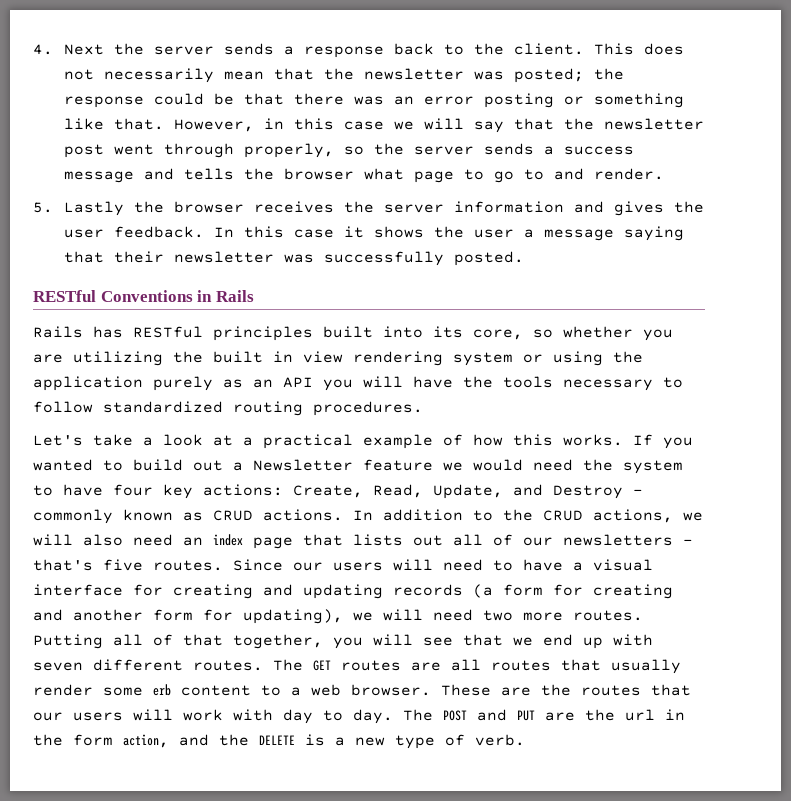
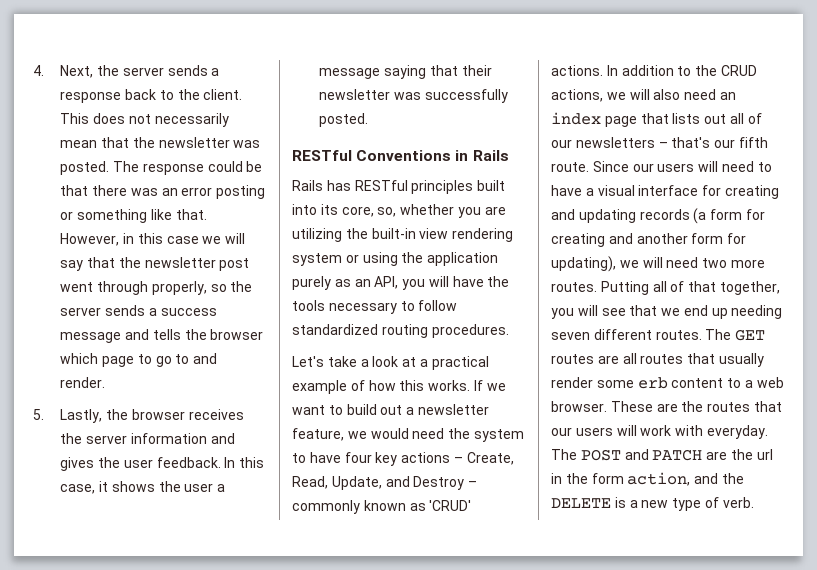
- 4. Next the server sends a response back to the client.
+ 4. Next, the server sends a response back to the client.
- This does not necessarily mean that the newsletter was posted; the response could be that there was an error posting or something like that.
+ This does not necessarily mean that the newsletter was posted. The response could be that there was an error posting or something like that.
- However, in this case we will say that the newsletter post went through properly, so the server sends a success message and tells the browser what page to go to and render.
+ However, in this case we will say that the newsletter post went through properly, so the server sends a success message and tells the browser which page to go to and render.
- 5. Lastly the browser receives the server information and gives the user feedback.
+ 5. Lastly, the browser receives the server information and gives the user feedback.
- In this case it shows the user a message saying that their newsletter was successfully posted.
+ In this case, it shows the user a message saying that their newsletter was successfully posted.
- Rails has RESTful principles built into its core, so whether you are utilizing the built in view rendering system or using the application purely as an API you will have the tools necessary to follow standardized routing procedures.
+ Rails has RESTful principles built into its core, so, whether you are utilizing the built-in view rendering system or using the application purely as an API, you will have the tools necessary to follow standardized routing procedures.
- If you wanted to build out a Newsletter feature we would need the system to have four key actions: Create, Read, Update, and Destroy – commonly known as CRUD actions.
+ If we want to build out a newsletter feature, we would need the system to have four key actions – Create, Read, Update, and Destroy – commonly known as 'CRUD' actions.
- In addition to the CRUD actions, we will also need an index page that lists out all of our newsletters – that's five routes.
+ In addition to the CRUD actions, we will also need an index page that lists out all of our newsletters – that's our fifth route.
- Putting all of that together, you will see that we end up with seven different routes.
+ Putting all of that together, you will see that we end up needing seven different routes.
- These are the routes that our users will work with day to day.
+ These are the routes that our users will work with everyday.
- The POST and PUT are the url in the form action, and the DELETE is a new type of verb.
+ The POST and PATCH are the url in the form action, and the DELETE is a new type of verb.

